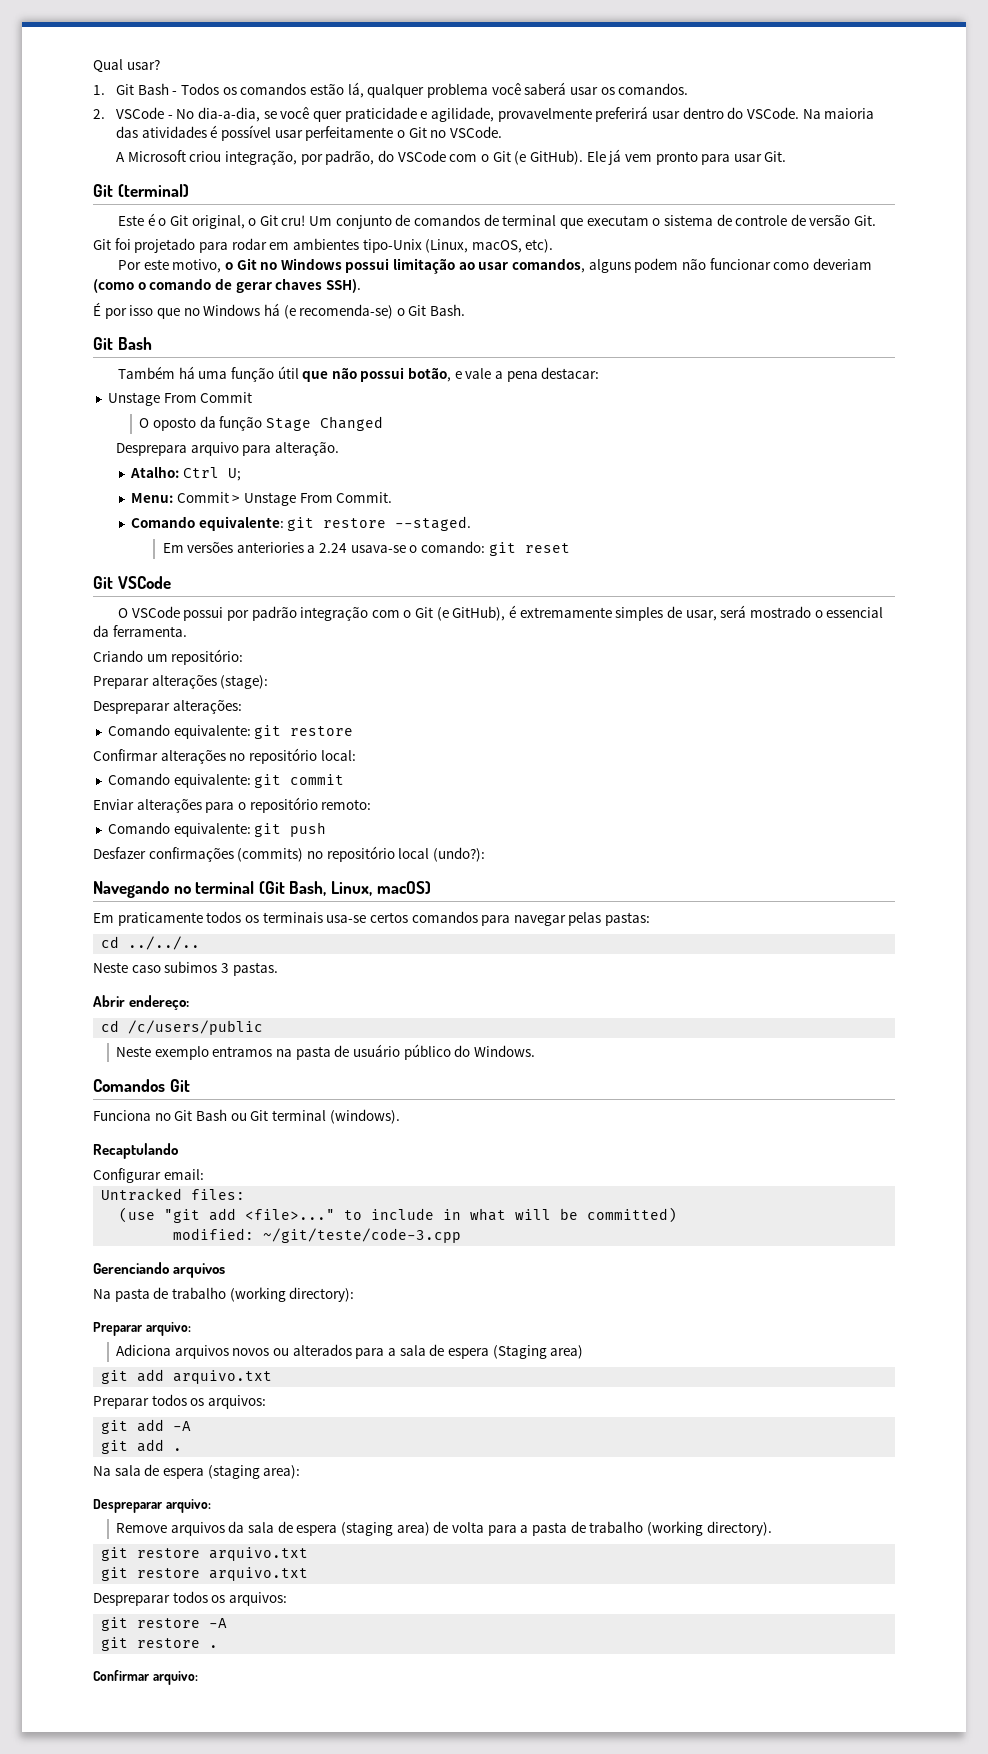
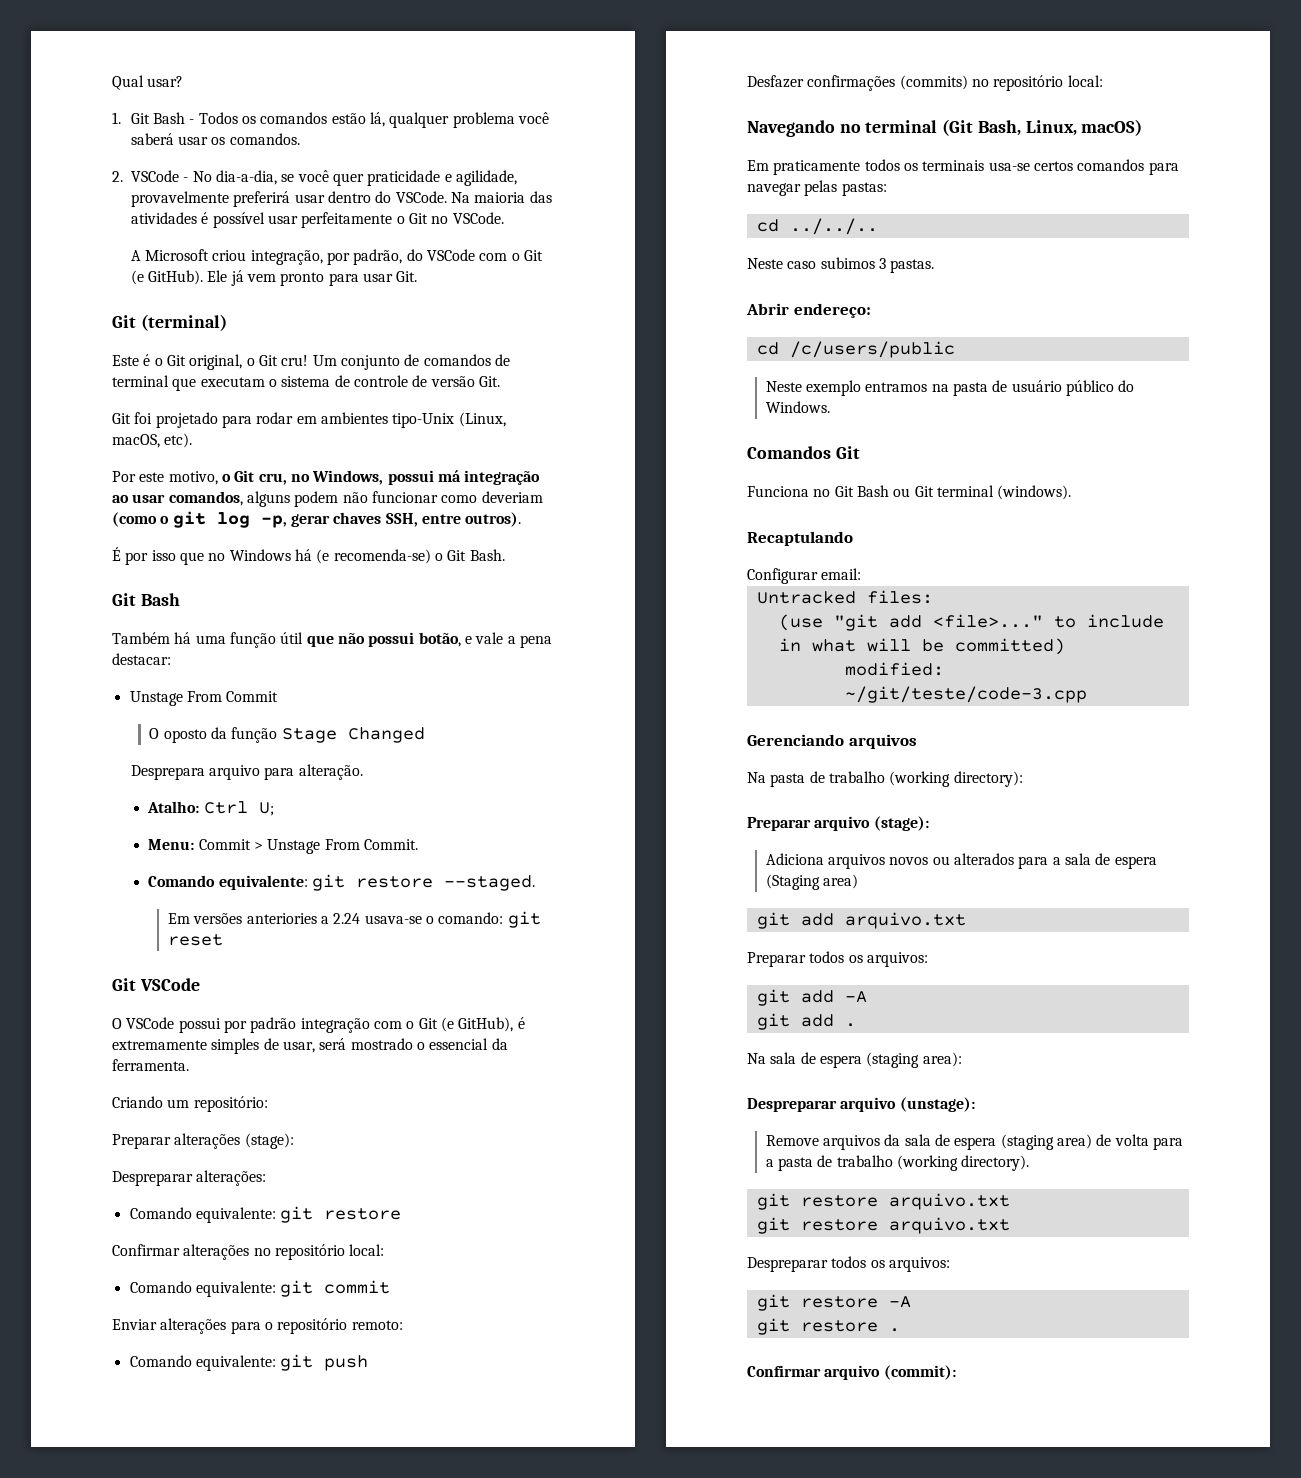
- Por este motivo, o Git no Windows possui limitação ao usar comandos, alguns podem não funcionar como deveriam (como o comando de gerar chaves SSH).
+ Por este motivo, o Git cru, no Windows, possui má integração ao usar comandos, alguns podem não funcionar como deveriam (como o git log -p, gerar chaves SSH, entre outros).
- Desfazer confirmações (commits) no repositório local (undo?):
+ Desfazer confirmações (commits) no repositório local:
- Preparar arquivo:
+ Preparar arquivo (stage):
- Despreparar arquivo:
+ Despreparar arquivo (unstage):
- Confirmar arquivo:
+ Confirmar arquivo (commit):

